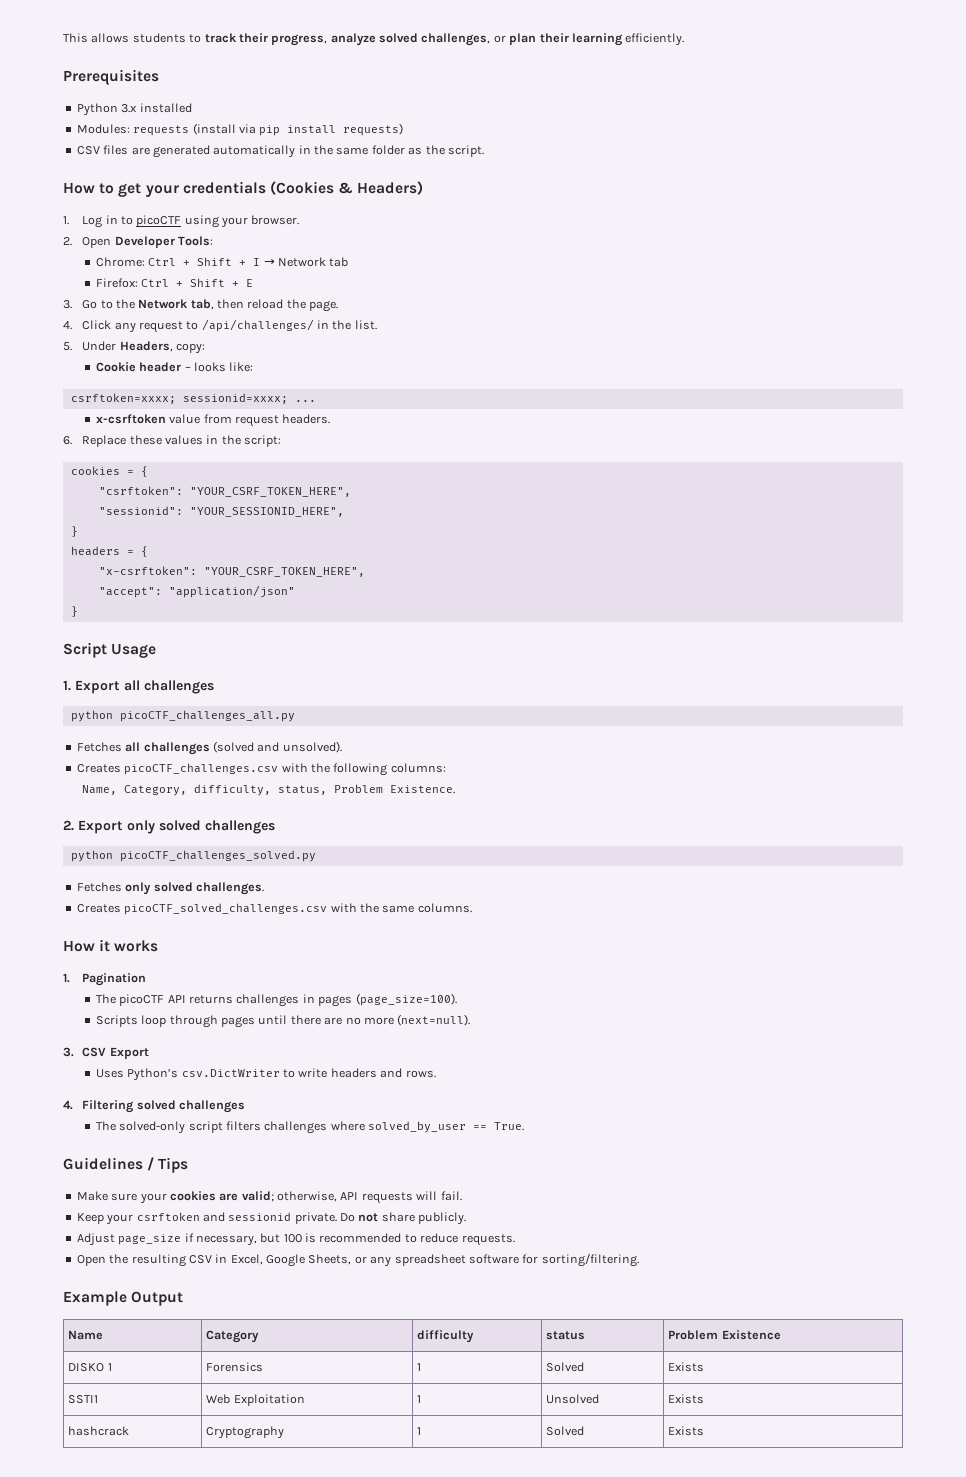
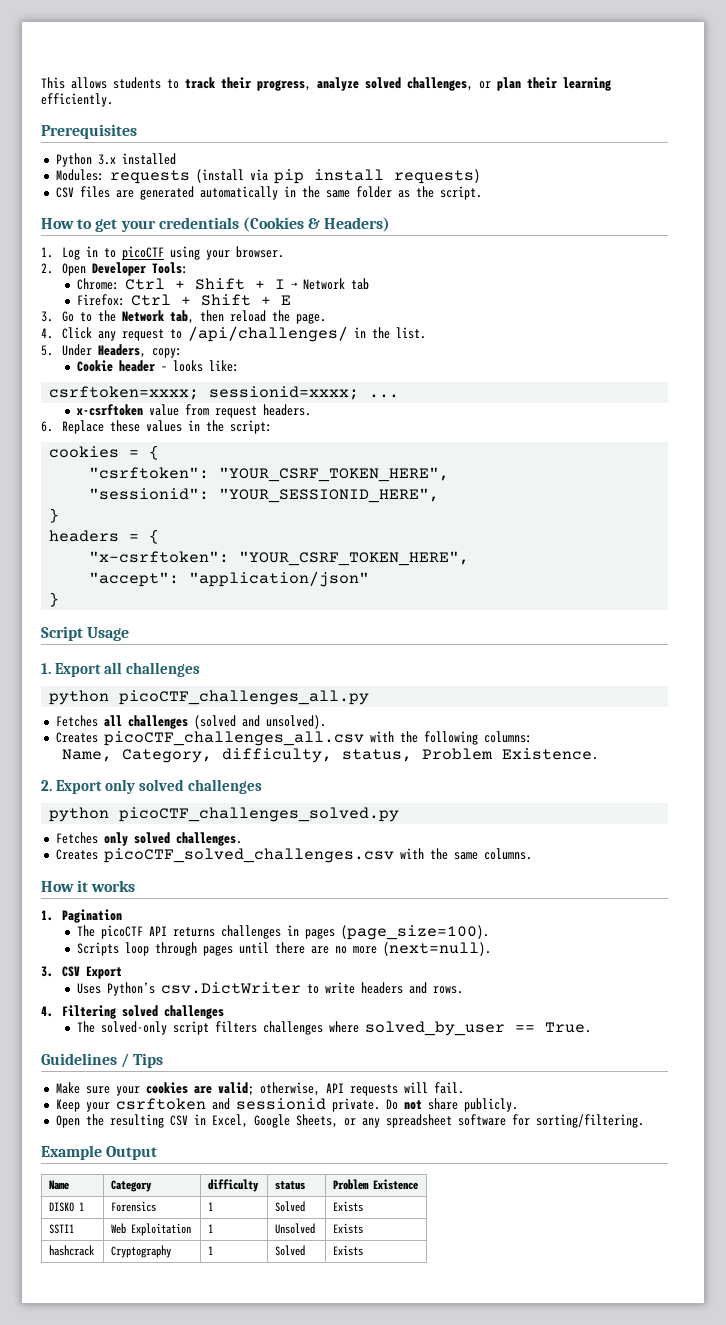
- Creates picoCTF_challenges.csv with the following columns:
+ Creates picoCTF_challenges_all.csv with the following columns:
- Adjust page_size if necessary, but 100 is recommended to reduce requests.

